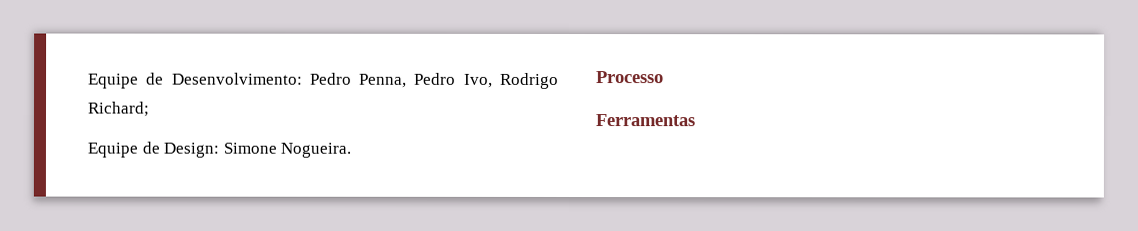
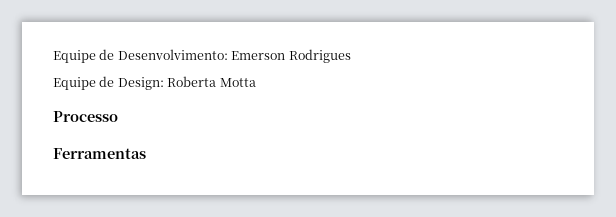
- Equipe de Desenvolvimento: Pedro Penna, Pedro Ivo, Rodrigo Richard;
+ Equipe de Desenvolvimento: Emerson Rodrigues
- Equipe de Design: Simone Nogueira.
+ Equipe de Design: Roberta Motta

